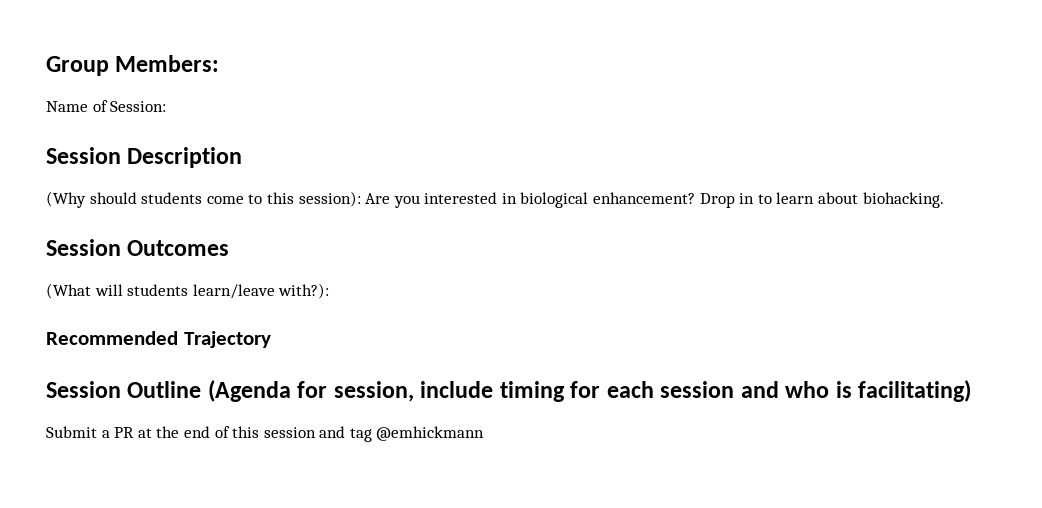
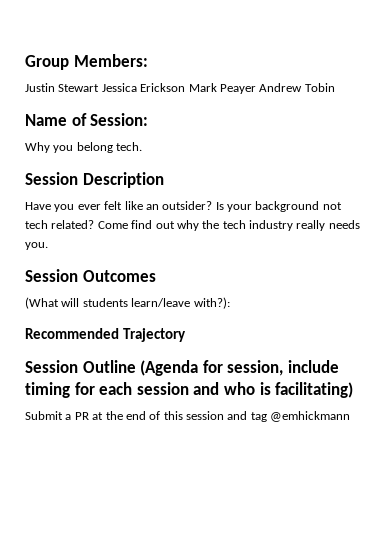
+ Justin Stewart Jessica Erickson Mark Peayer Andrew Tobin
  Name of Session:
+ Why you belong tech.
  Session Description
- (Why should students come to this session): Are you interested in biological enhancement? Drop in to learn about biohacking.
+ Have you ever felt like an outsider? Is your background not tech related? Come find out why the tech industry really needs you.

